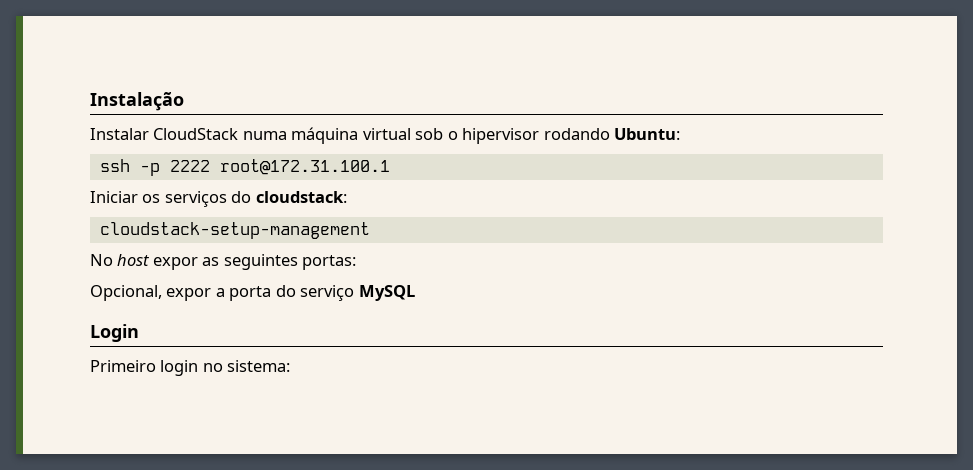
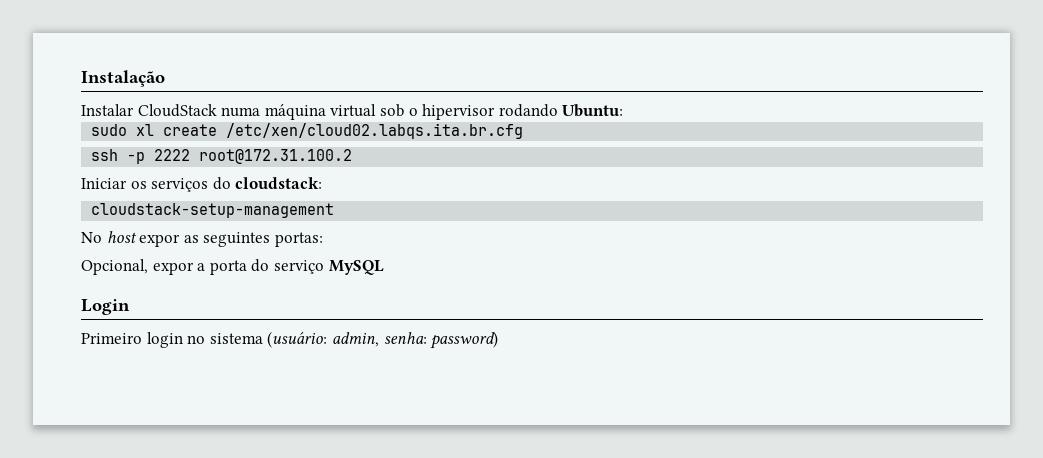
+ sudo xl create /etc/xen/cloud02.labqs.ita.br.cfg
- ssh -p 2222 root@172.31.100.1
+ ssh -p 2222 root@172.31.100.2
- Primeiro login no sistema:
+ Primeiro login no sistema (usuário: admin, senha: password)

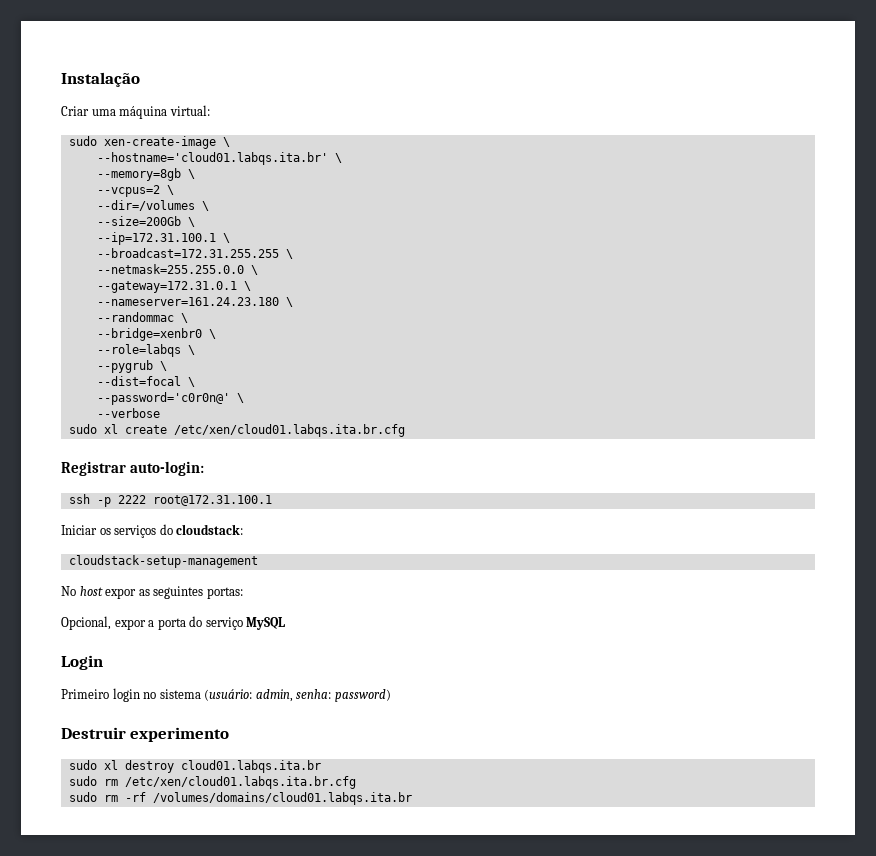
- Instalar CloudStack numa máquina virtual sob o hipervisor rodando Ubuntu:
+ Criar uma máquina virtual:
+ sudo xen-create-image \
+ --hostname='cloud01.labqs.ita.br' \
+ --memory=8gb \
+ --vcpus=2 \
+ --dir=/volumes \
+ --size=200Gb \
+ --ip=172.31.100.1 \
+ --broadcast=172.31.255.255 \
+ --netmask=255.255.0.0 \
+ --gateway=172.31.0.1 \
+ --nameserver=161.24.23.180 \
+ --randommac \
+ --bridge=xenbr0 \
+ --role=labqs \
+ --pygrub \
+ --dist=focal \
+ --password='c0r0n@' \
+ --verbose
- sudo xl create /etc/xen/cloud02.labqs.ita.br.cfg
+ sudo xl create /etc/xen/cloud01.labqs.ita.br.cfg
+ Registrar auto-login:
- ssh -p 2222 root@172.31.100.2
+ ssh -p 2222 root@172.31.100.1
+ Destruir experimento
+ sudo xl destroy cloud01.labqs.ita.br
+ sudo rm /etc/xen/cloud01.labqs.ita.br.cfg
+ sudo rm -rf /volumes/domains/cloud01.labqs.ita.br

